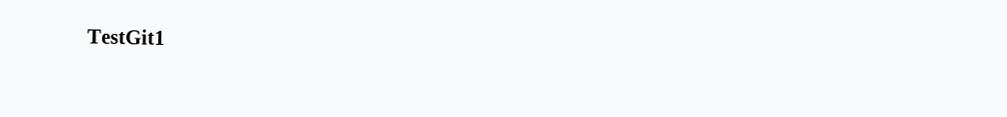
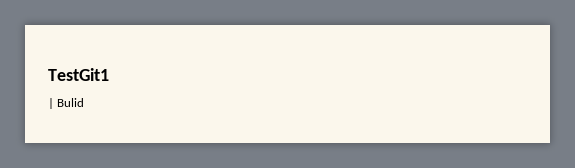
+ | Bulid

